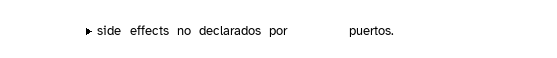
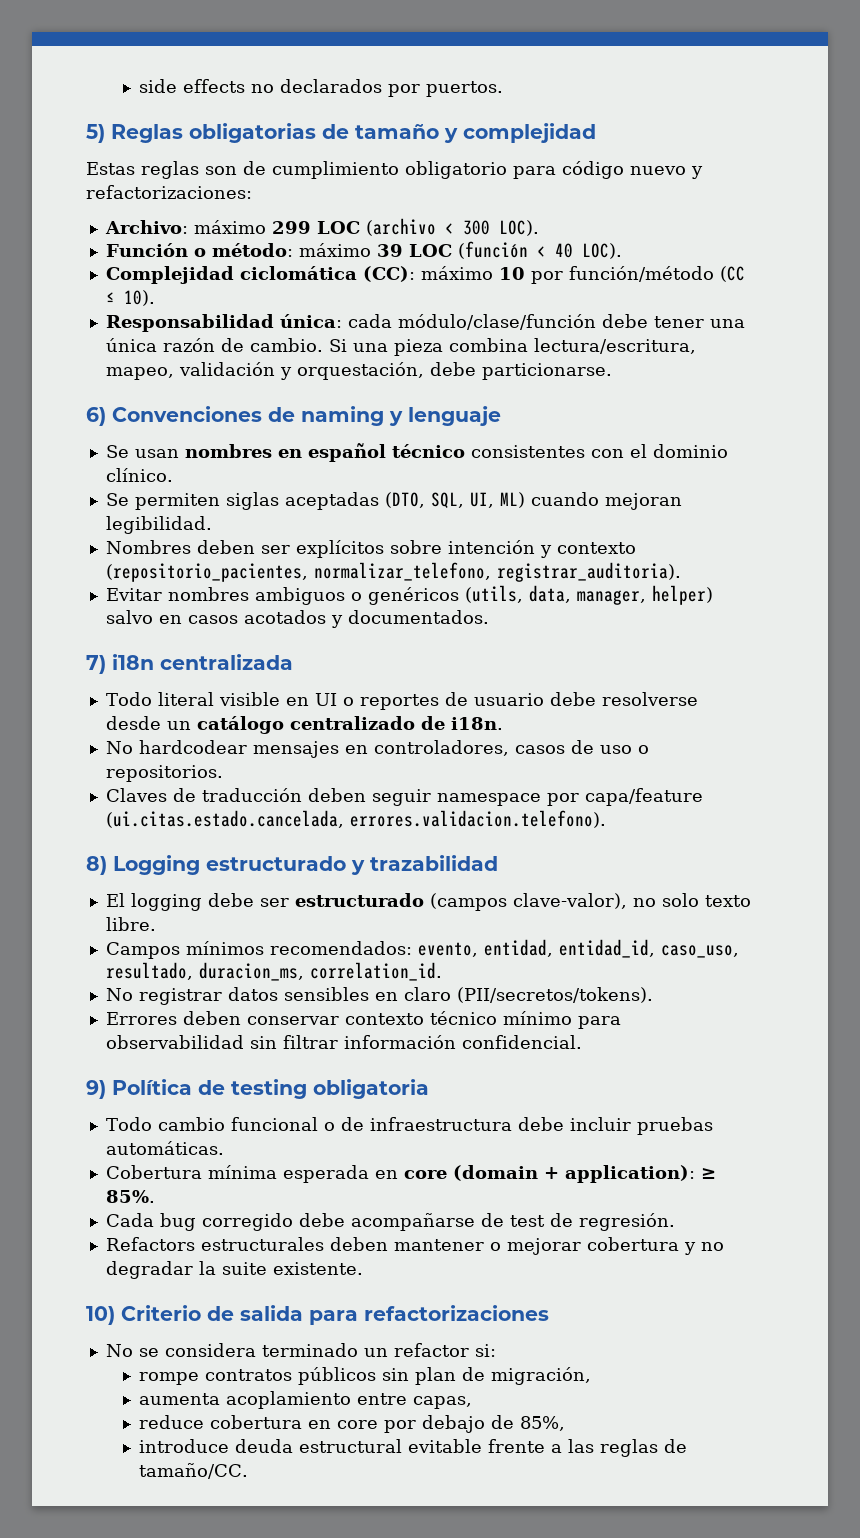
+ 5) Reglas obligatorias de tamaño y complejidad
+ Estas reglas son de cumplimiento obligatorio para código nuevo y refactorizaciones:
+ Archivo: máximo 299 LOC (archivo < 300 LOC).
+ Función o método: máximo 39 LOC (función < 40 LOC).
+ Complejidad ciclomática (CC): máximo 10 por función/método (CC ≤ 10).
+ Responsabilidad única: cada módulo/clase/función debe tener una única razón de cambio. Si una pieza combina lectura/escritura, mapeo, validación y orquestación, debe particionarse.
+ 6) Convenciones de naming y lenguaje
+ Se usan nombres en español técnico consistentes con el dominio clínico.
+ Se permiten siglas aceptadas (DTO, SQL, UI, ML) cuando mejoran legibilidad.
+ Nombres deben ser explícitos sobre intención y contexto (repositorio_pacientes, normalizar_telefono, registrar_auditoria).
+ Evitar nombres ambiguos o genéricos (utils, data, manager, helper) salvo en casos acotados y documentados.
+ 7) i18n centralizada
+ Todo literal visible en UI o reportes de usuario debe resolverse desde un catálogo centralizado de i18n.
+ No hardcodear mensajes en controladores, casos de uso o repositorios.
+ Claves de traducción deben seguir namespace por capa/feature (ui.citas.estado.cancelada, errores.validacion.telefono).
+ 8) Logging estructurado y trazabilidad
+ El logging debe ser estructurado (campos clave-valor), no solo texto libre.
+ Campos mínimos recomendados: evento, entidad, entidad_id, caso_uso, resultado, duracion_ms, correlation_id.
+ No registrar datos sensibles en claro (PII/secretos/tokens).
+ Errores deben conservar contexto técnico mínimo para observabilidad sin filtrar información confidencial.
+ 9) Política de testing obligatoria
+ Todo cambio funcional o de infraestructura debe incluir pruebas automáticas.
+ Cobertura mínima esperada en core (domain + application): ≥ 85%.
+ Cada bug corregido debe acompañarse de test de regresión.
+ Refactors estructurales deben mantener o mejorar cobertura y no degradar la suite existente.
+ 10) Criterio de salida para refactorizaciones
+ No se considera terminado un refactor si:
+ rompe contratos públicos sin plan de migración,
+ aumenta acoplamiento entre capas,
+ reduce cobertura en core por debajo de 85%,
+ introduce deuda estructural evitable frente a las reglas de tamaño/CC.

